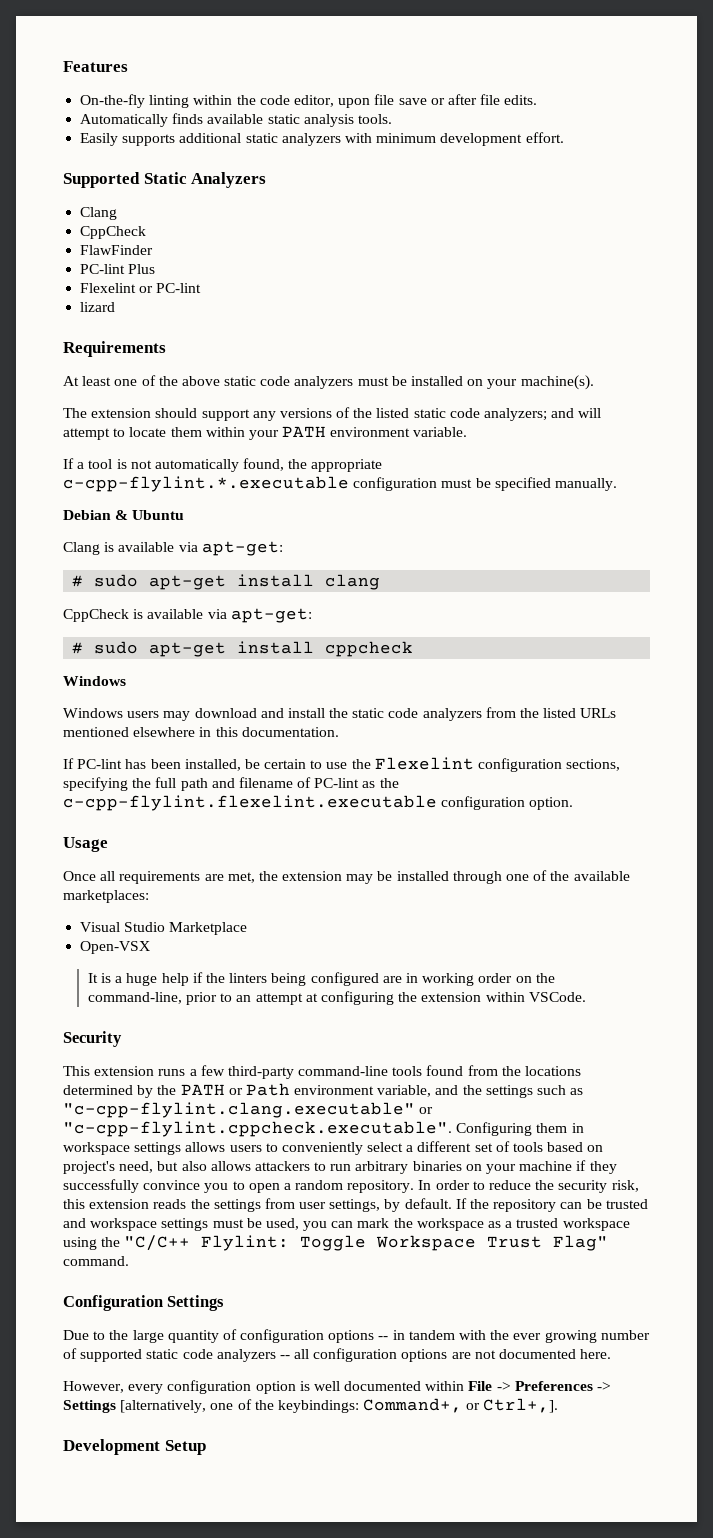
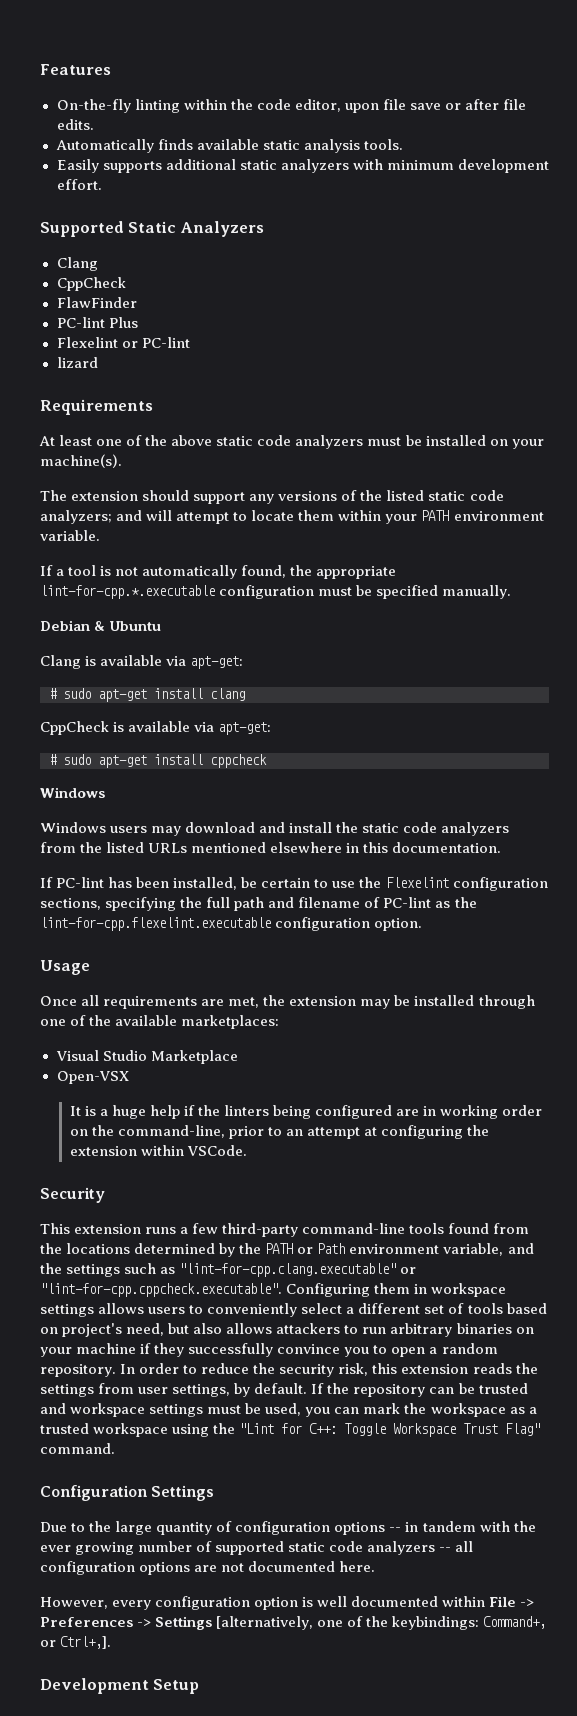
- If a tool is not automatically found, the appropriate c-cpp-flylint.*.executable configuration must be specified manually.
+ If a tool is not automatically found, the appropriate lint-for-cpp.*.executable configuration must be specified manually.
- If PC-lint has been installed, be certain to use the Flexelint configuration sections, specifying the full path and filename of PC-lint as the c-cpp-flylint.flexelint.executable configuration option.
+ If PC-lint has been installed, be certain to use the Flexelint configuration sections, specifying the full path and filename of PC-lint as the lint-for-cpp.flexelint.executable configuration option.
- This extension runs a few third-party command-line tools found from the locations determined by the PATH or Path environment variable, and the settings such as "c-cpp-flylint.clang.executable" or "c-cpp-flylint.cppcheck.executable". Configuring them in workspace settings allows users to conveniently select a different set of tools based on project's need, but also allows attackers to run arbitrary binaries on your machine if they successfully convince you to open a random repository.
+ This extension runs a few third-party command-line tools found from the locations determined by the PATH or Path environment variable, and the settings such as "lint-for-cpp.clang.executable" or "lint-for-cpp.cppcheck.executable". Configuring them in workspace settings allows users to conveniently select a different set of tools based on project's need, but also allows attackers to run arbitrary binaries on your machine if they successfully convince you to open a random repository.
- If the repository can be trusted and workspace settings must be used, you can mark the workspace as a trusted workspace using the "C/C++ Flylint: Toggle Workspace Trust Flag" command.
+ If the repository can be trusted and workspace settings must be used, you can mark the workspace as a trusted workspace using the "Lint for C++: Toggle Workspace Trust Flag" command.

